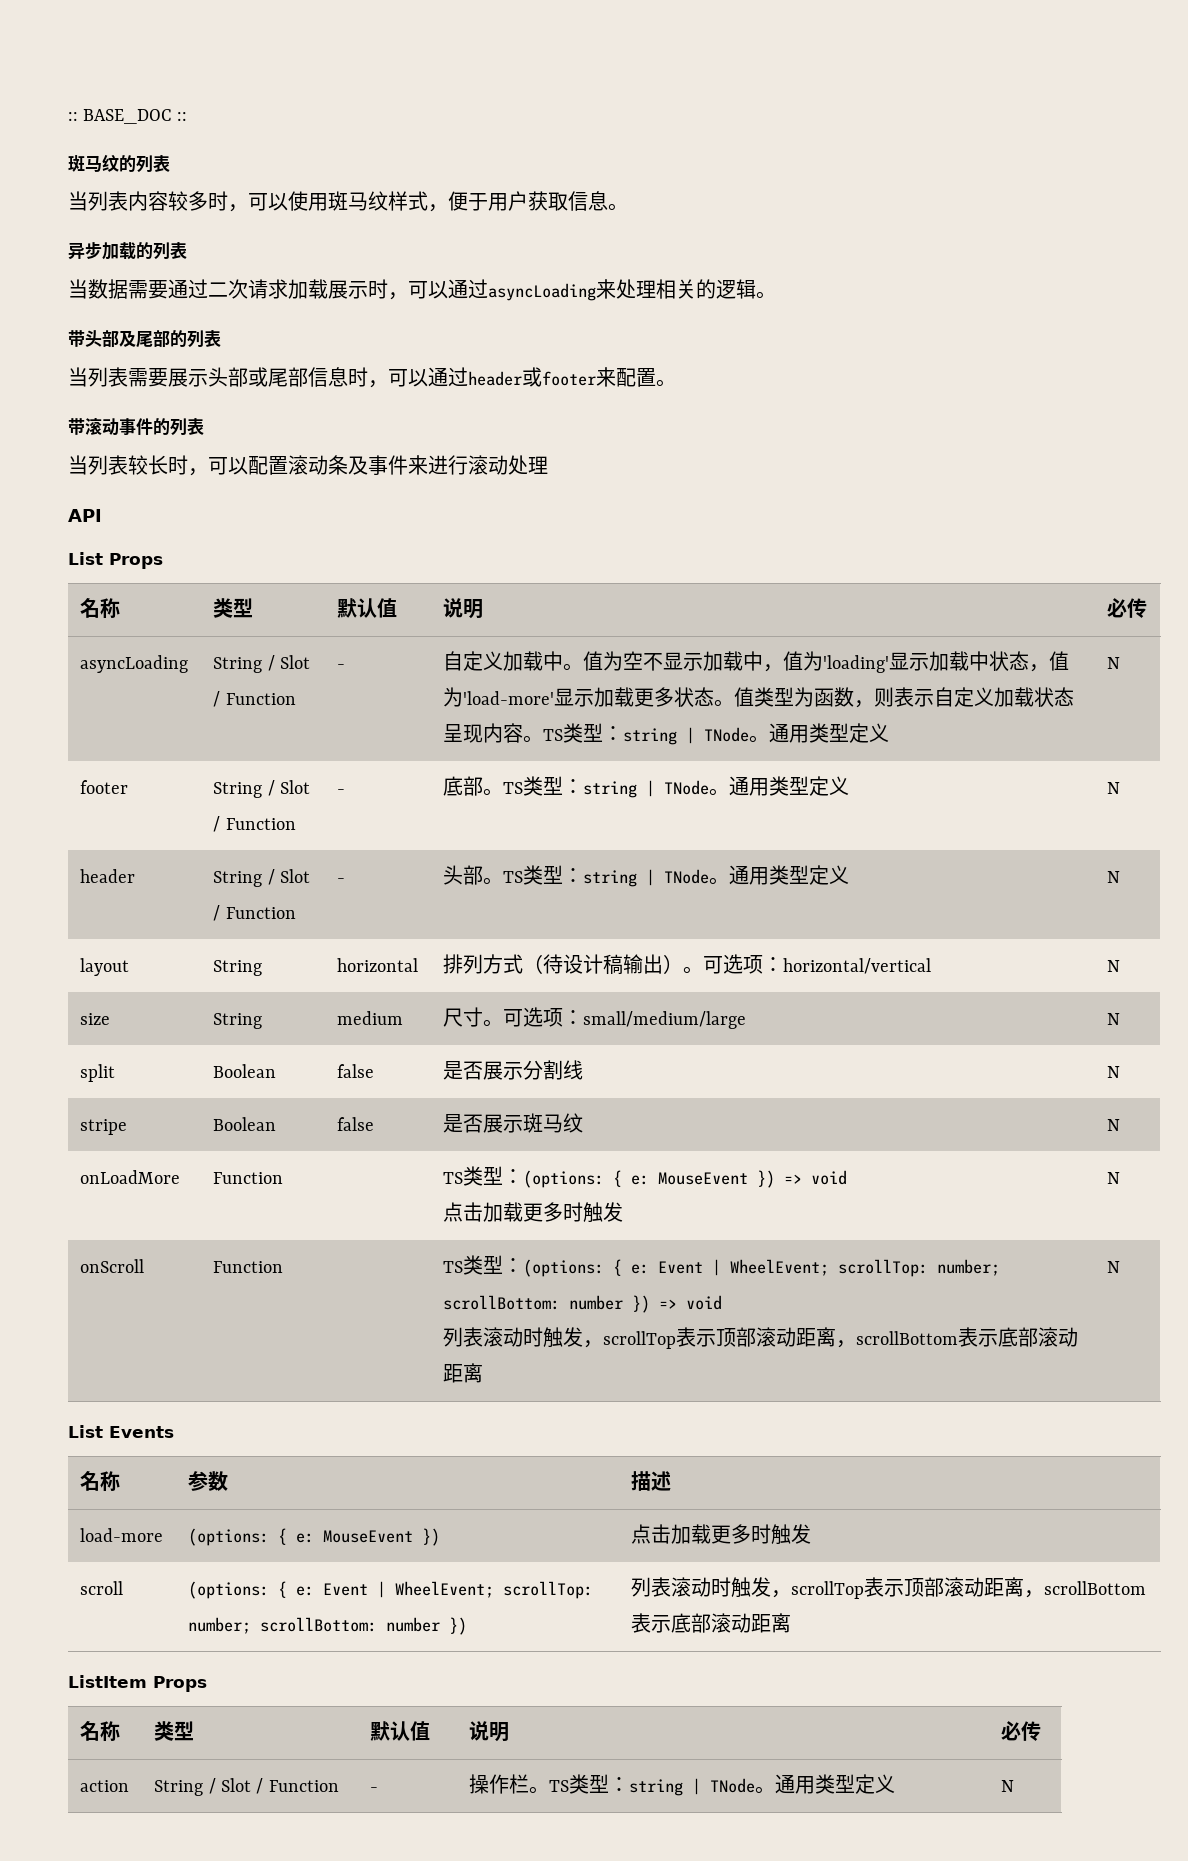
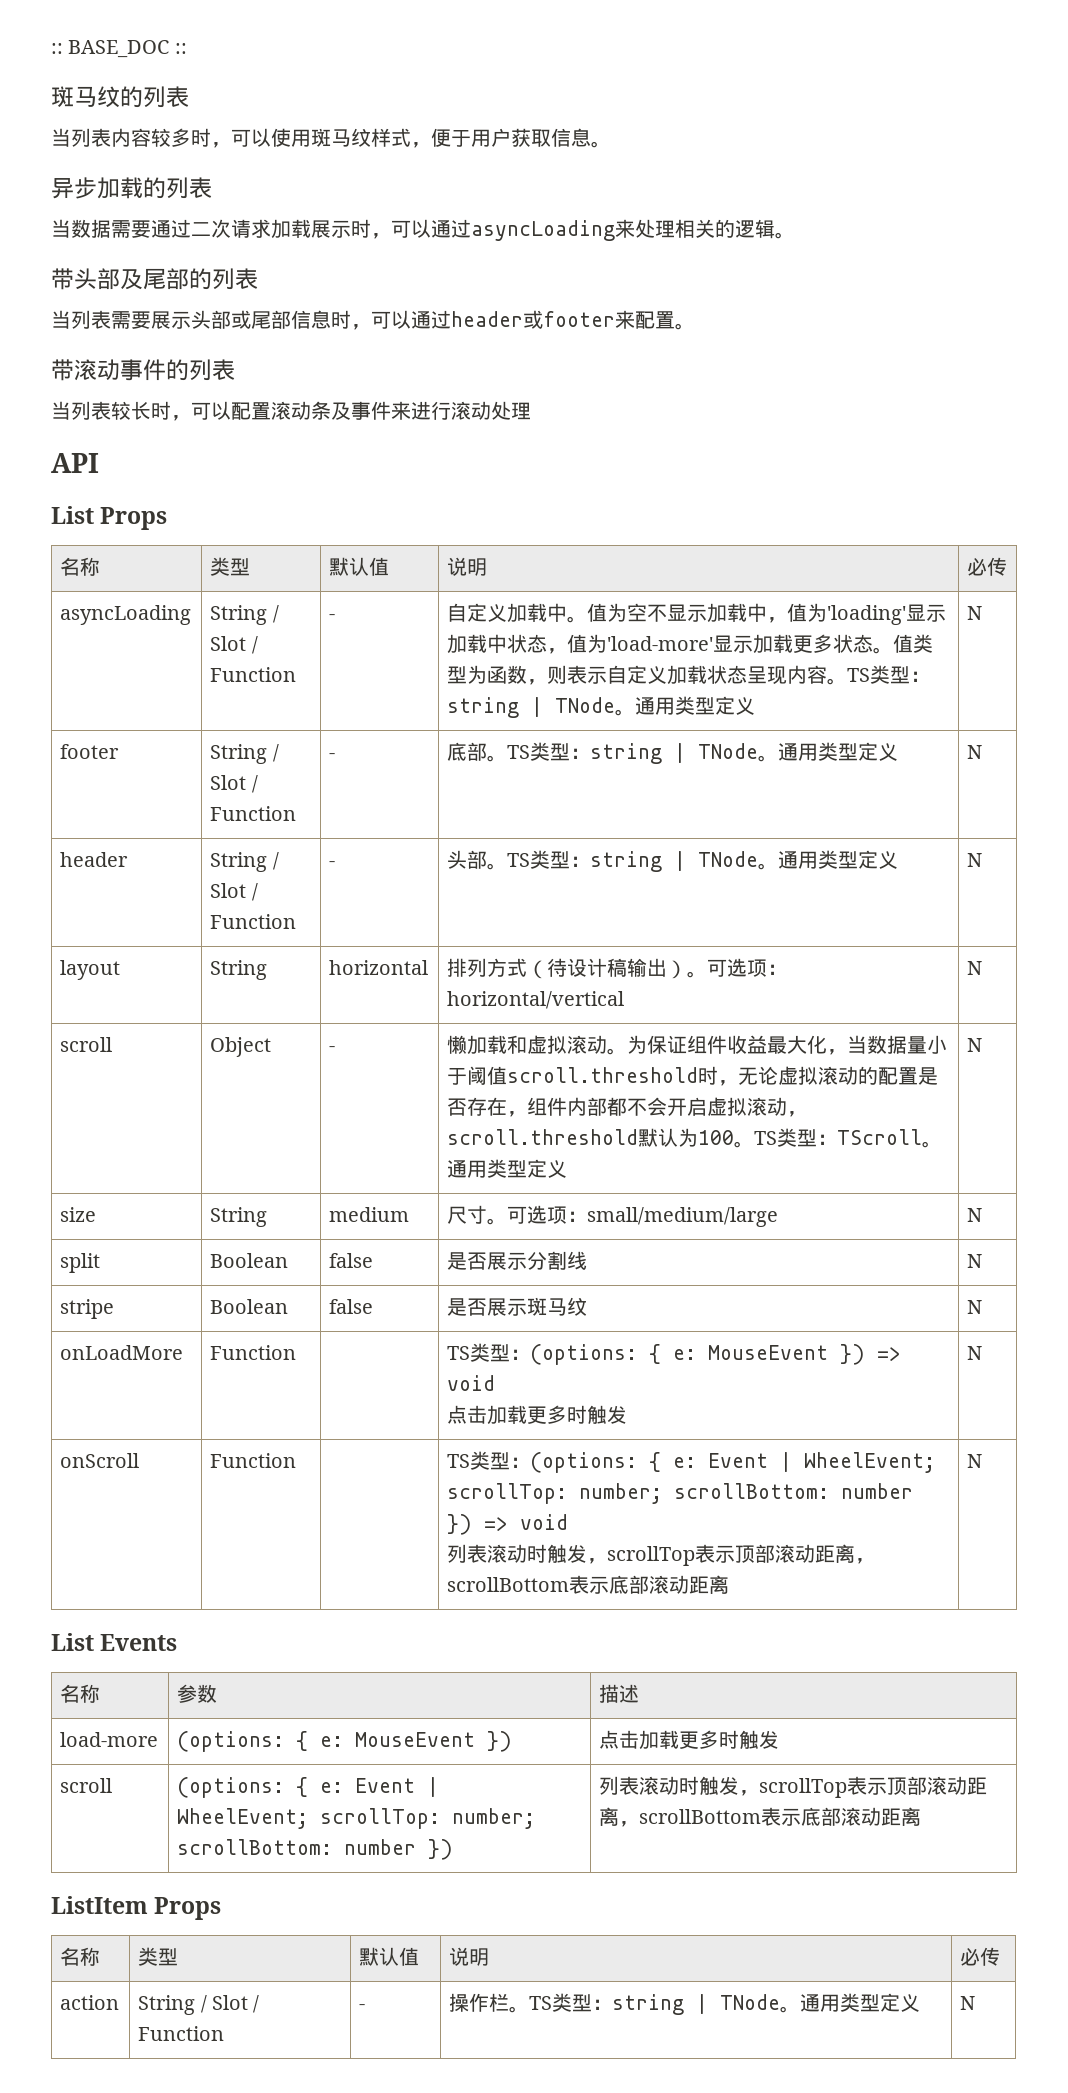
+ scroll | Object | - | 懒加载和虚拟滚动。为保证组件收益最大化，当数据量小于阈值scroll.threshold时，无论虚拟滚动的配置是否存在，组件内部都不会开启虚拟滚动，scroll.threshold默认为100。TS类型：TScroll。通用类型定义 | N

